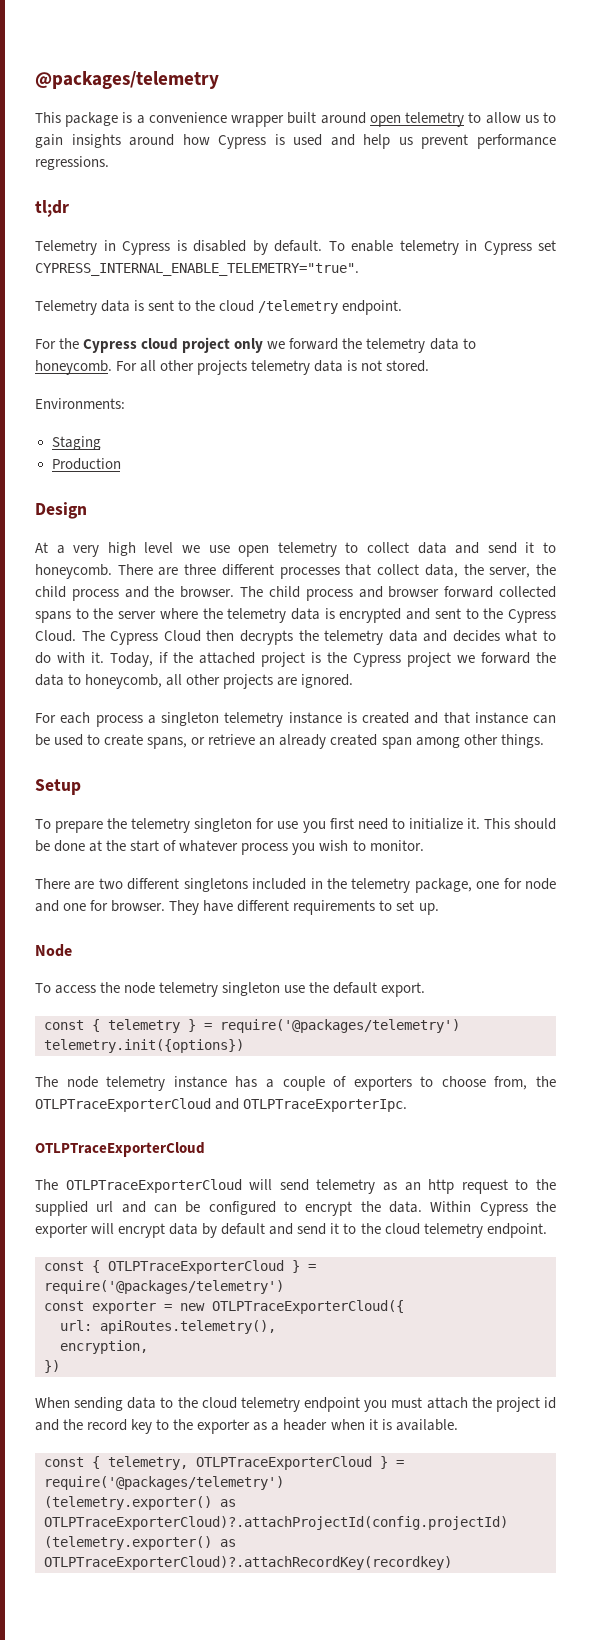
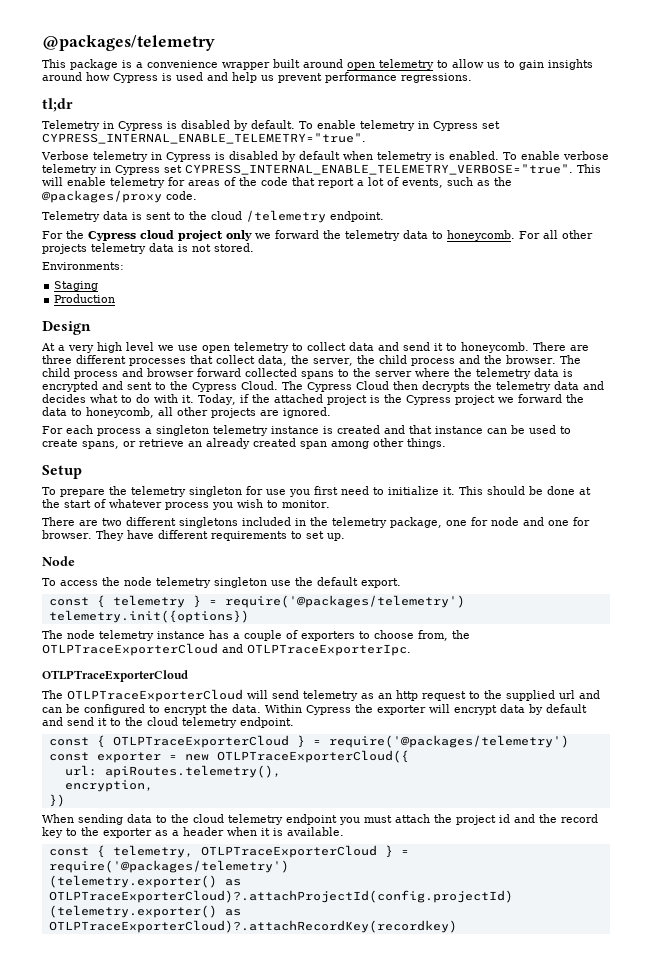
+ Verbose telemetry in Cypress is disabled by default when telemetry is enabled. To enable verbose telemetry in Cypress set CYPRESS_INTERNAL_ENABLE_TELEMETRY_VERBOSE="true". This will enable telemetry for areas of the code that report a lot of events, such as the @packages/proxy code.

